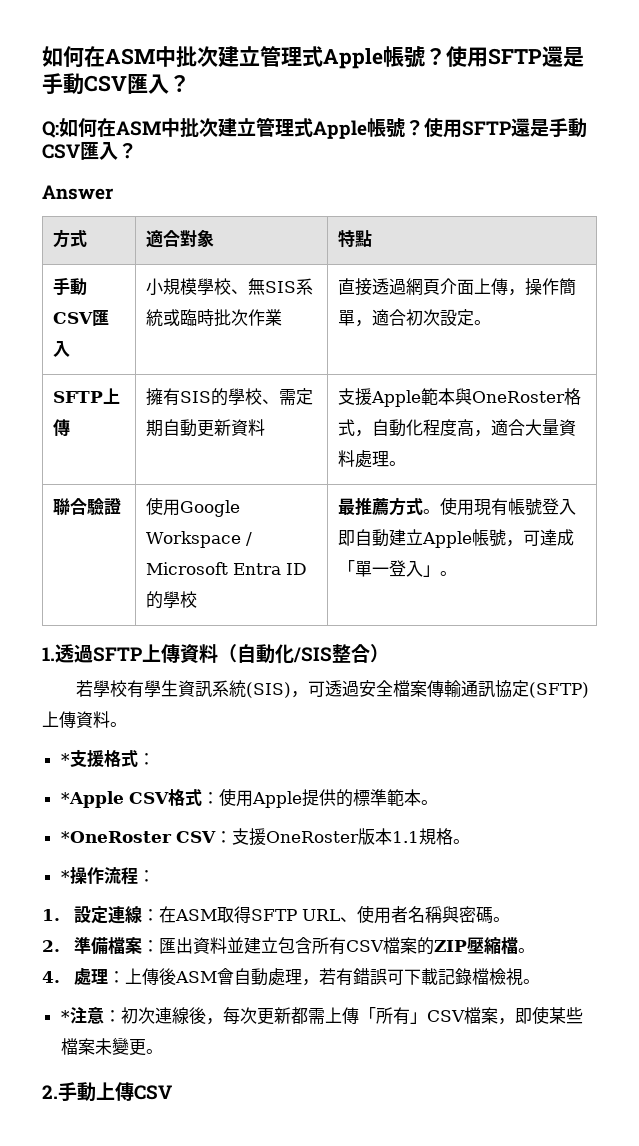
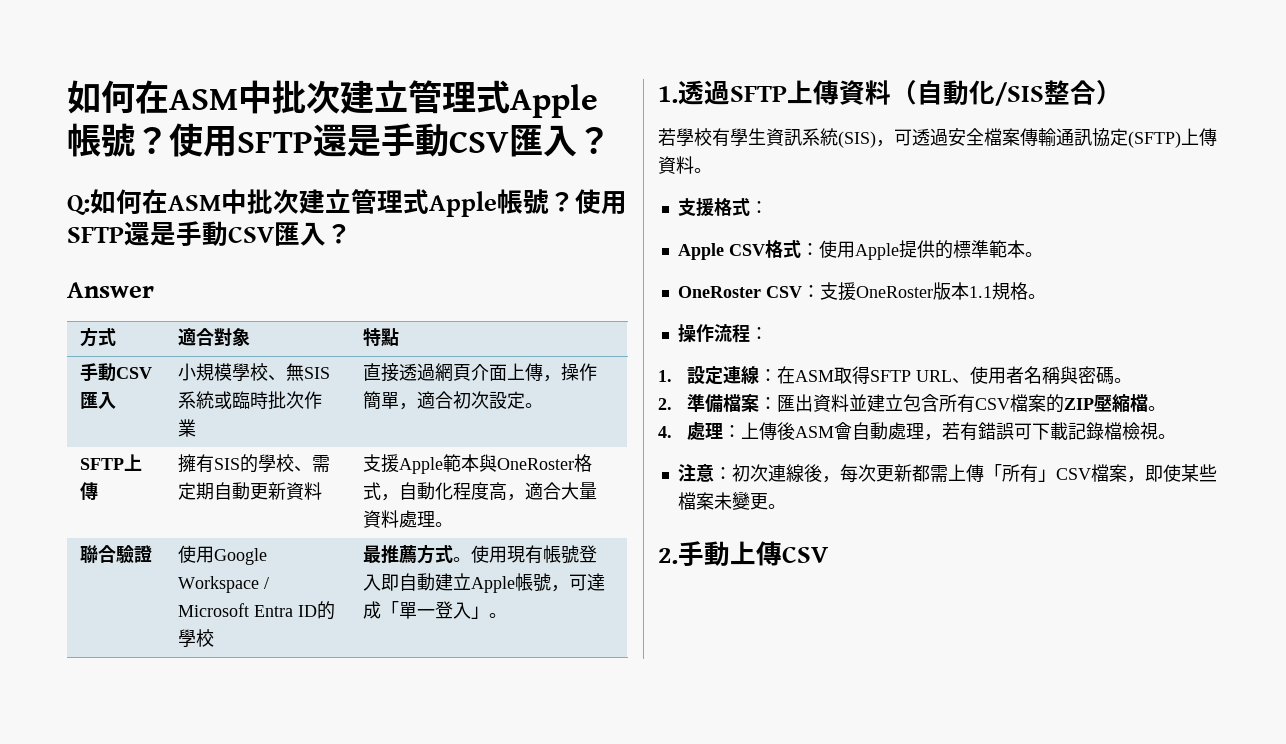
- *支援格式：
+ 支援格式：
- *Apple CSV格式：使用Apple提供的標準範本。
+ Apple CSV格式：使用Apple提供的標準範本。
- *OneRoster CSV：支援OneRoster版本1.1規格。
+ OneRoster CSV：支援OneRoster版本1.1規格。
- *操作流程：
+ 操作流程：
- *注意：初次連線後，每次更新都需上傳「所有」CSV檔案，即使某些檔案未變更。
+ 注意：初次連線後，每次更新都需上傳「所有」CSV檔案，即使某些檔案未變更。

